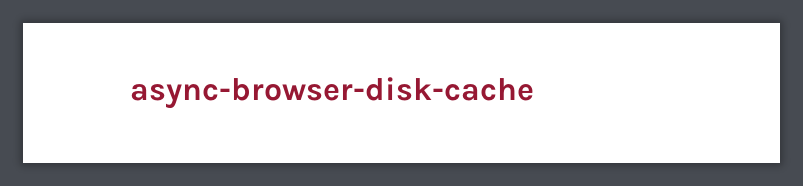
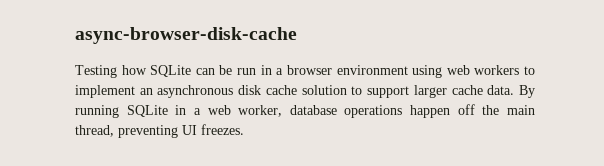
+ Testing how SQLite can be run in a browser environment using web workers to implement an asynchronous disk cache solution to support larger cache data. By running SQLite in a web worker, database operations happen off the main thread, preventing UI freezes.

